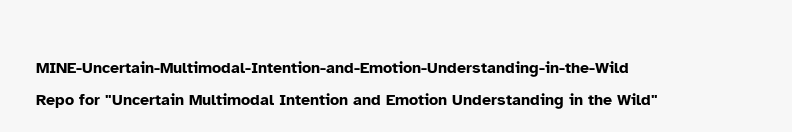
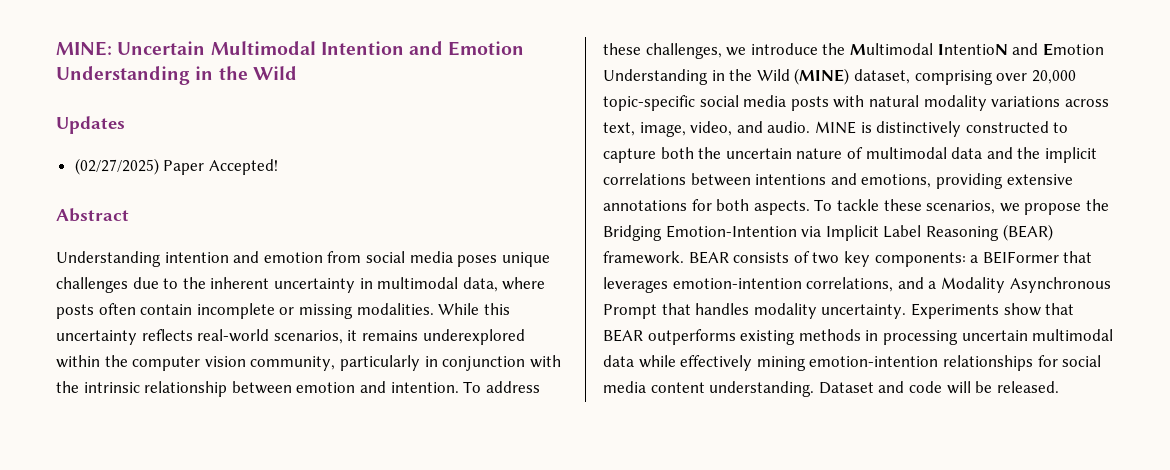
- MINE-Uncertain-Multimodal-Intention-and-Emotion-Understanding-in-the-Wild
- Repo for "Uncertain Multimodal Intention and Emotion Understanding in the Wild"
+ MINE: Uncertain Multimodal Intention and Emotion Understanding in the Wild
+ Updates
+ (02/27/2025) Paper Accepted!
+ Abstract
+ Understanding intention and emotion from social media poses unique challenges due to the inherent uncertainty in multimodal data, where posts often contain incomplete or missing modalities. While this uncertainty reflects real-world scenarios, it remains underexplored within the computer vision community, particularly in conjunction with the intrinsic relationship between emotion and intention. To address these challenges, we introduce the Multimodal IntentioN and Emotion Understanding in the Wild (MINE) dataset, comprising over 20,000 topic-specific social media posts with natural modality variations across text, image, video, and audio. MINE is distinctively constructed to capture both the uncertain nature of multimodal data and the implicit correlations between intentions and emotions, providing extensive annotations for both aspects. To tackle these scenarios, we propose the Bridging Emotion-Intention via Implicit Label Reasoning (BEAR) framework. BEAR consists of two key components: a BEIFormer that leverages emotion-intention correlations, and a Modality Asynchronous Prompt that handles modality uncertainty. Experiments show that BEAR outperforms existing methods in processing uncertain multimodal data while effectively mining emotion-intention relationships for social media content understanding. Dataset and code will be released.

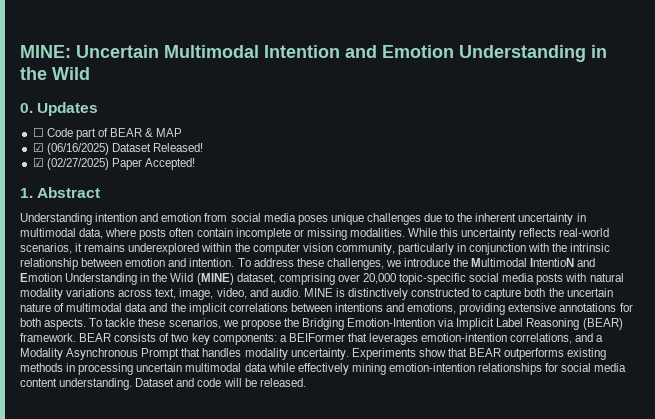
- Updates
+ 0. Updates
- (02/27/2025) Paper Accepted!
+ ☐ Code part of BEAR & MAP
+ ☑ (06/16/2025) Dataset Released!
+ ☑ (02/27/2025) Paper Accepted!
- Abstract
+ 1. Abstract

